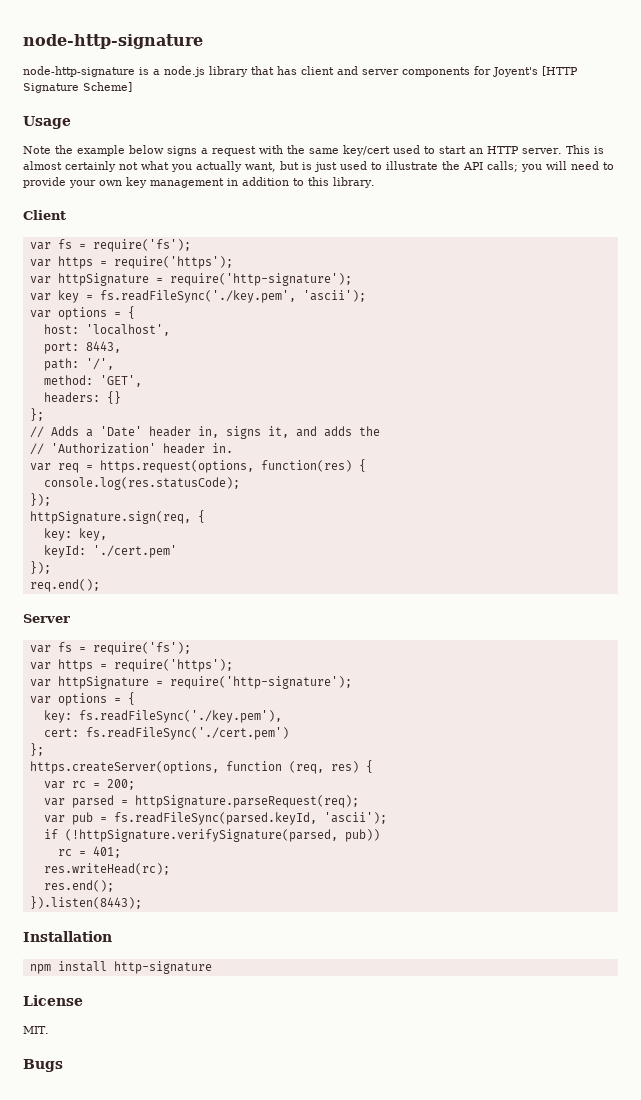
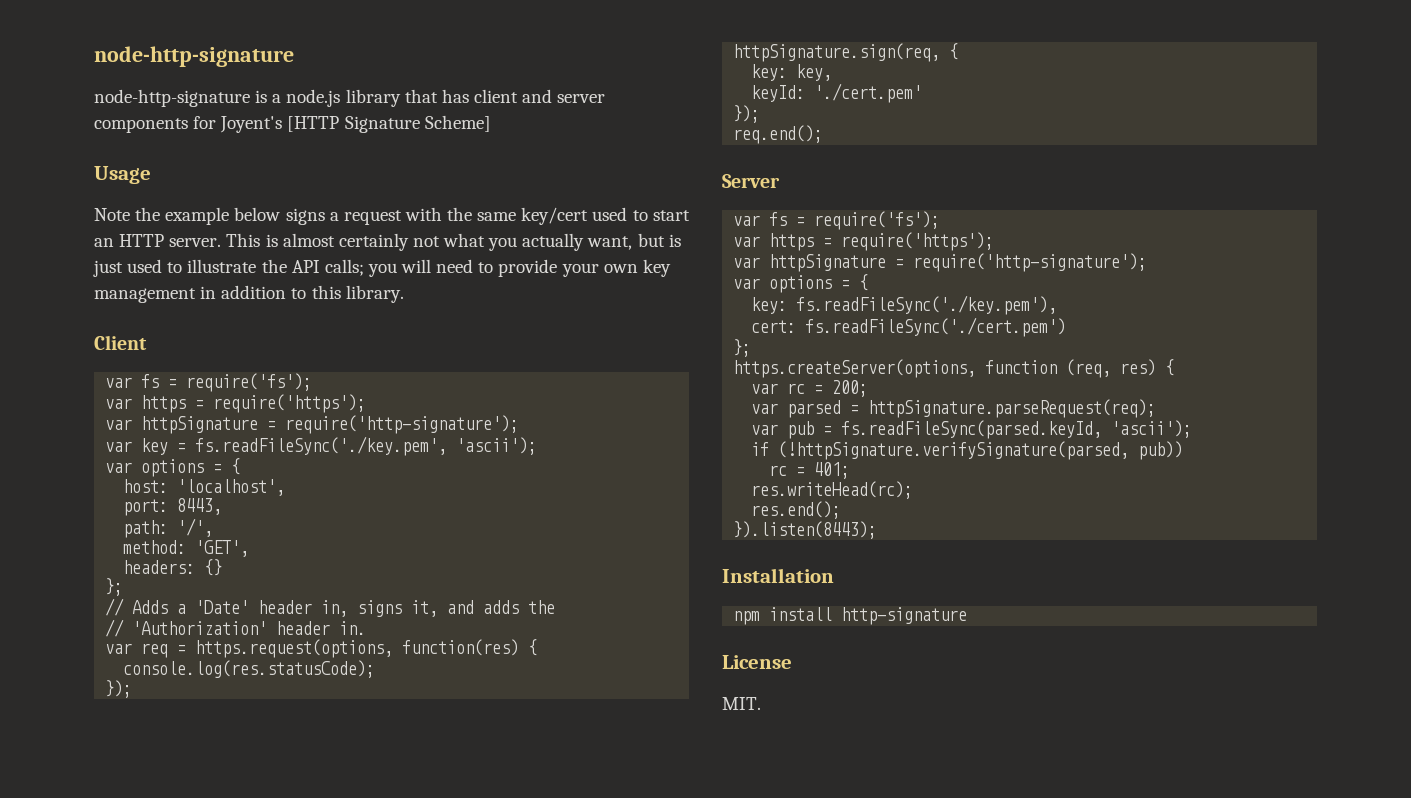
- Bugs

